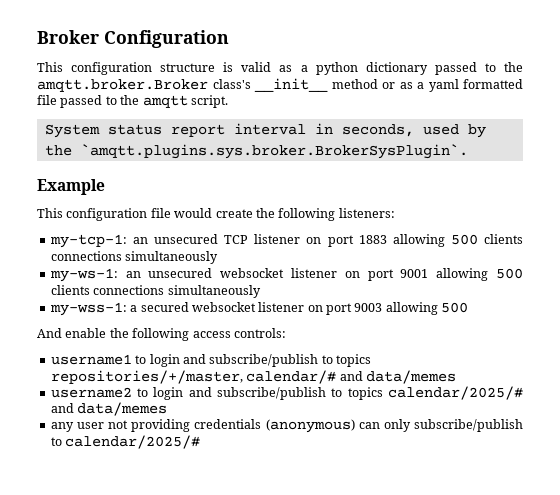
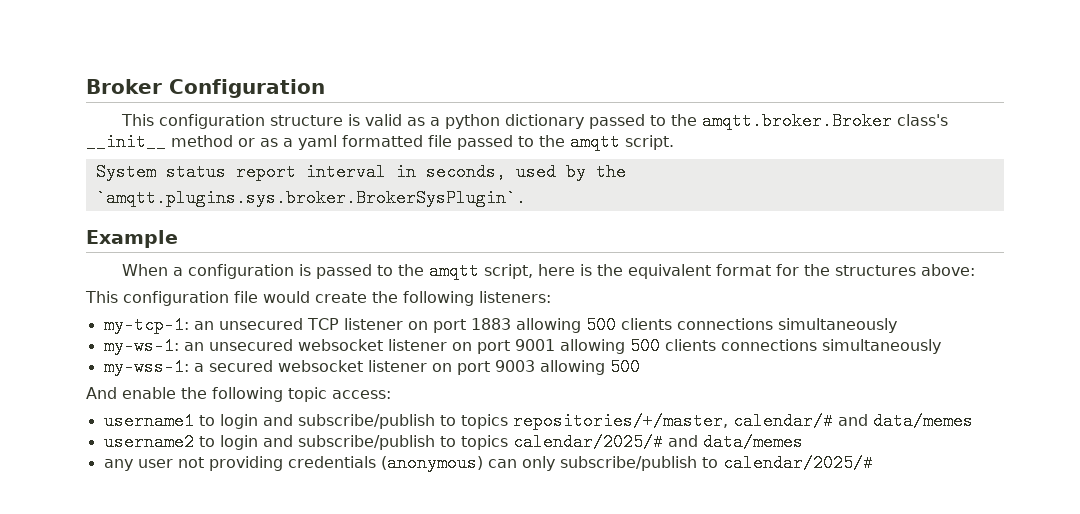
+ When a configuration is passed to the amqtt script, here is the equivalent format for the structures above:
- And enable the following access controls:
+ And enable the following topic access:

